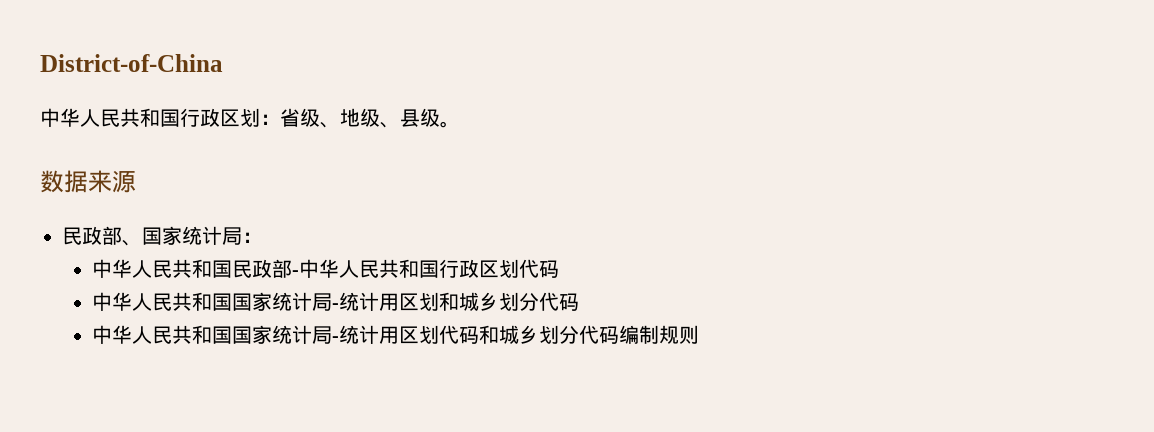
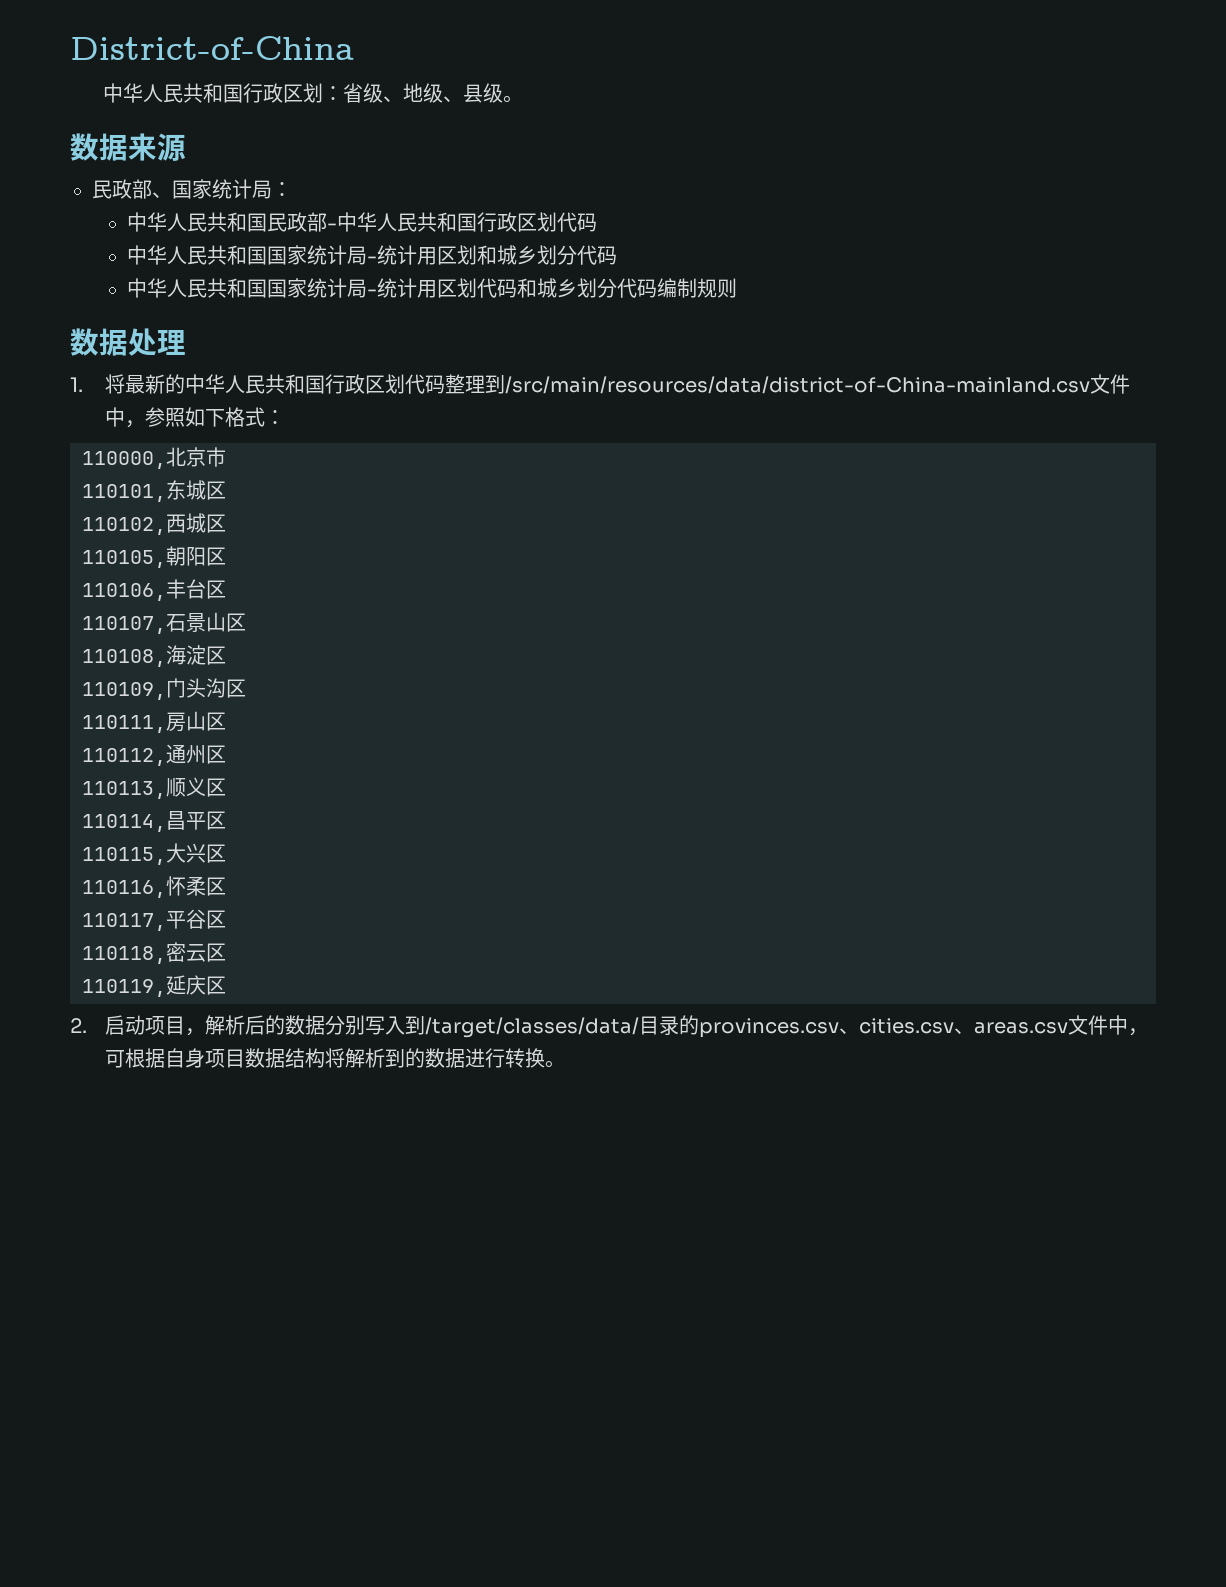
+ 数据处理
+ 1.将最新的中华人民共和国行政区划代码整理到/src/main/resources/data/district-of-China-mainland.csv文件中，参照如下格式：
+ 110000,北京市
+ 110101,东城区
+ 110102,西城区
+ 110105,朝阳区
+ 110106,丰台区
+ 110107,石景山区
+ 110108,海淀区
+ 110109,门头沟区
+ 110111,房山区
+ 110112,通州区
+ 110113,顺义区
+ 110114,昌平区
+ 110115,大兴区
+ 110116,怀柔区
+ 110117,平谷区
+ 110118,密云区
+ 110119,延庆区
+ 2.启动项目，解析后的数据分别写入到/target/classes/data/目录的provinces.csv、cities.csv、areas.csv文件中，可根据自身项目数据结构将解析到的数据进行转换。

